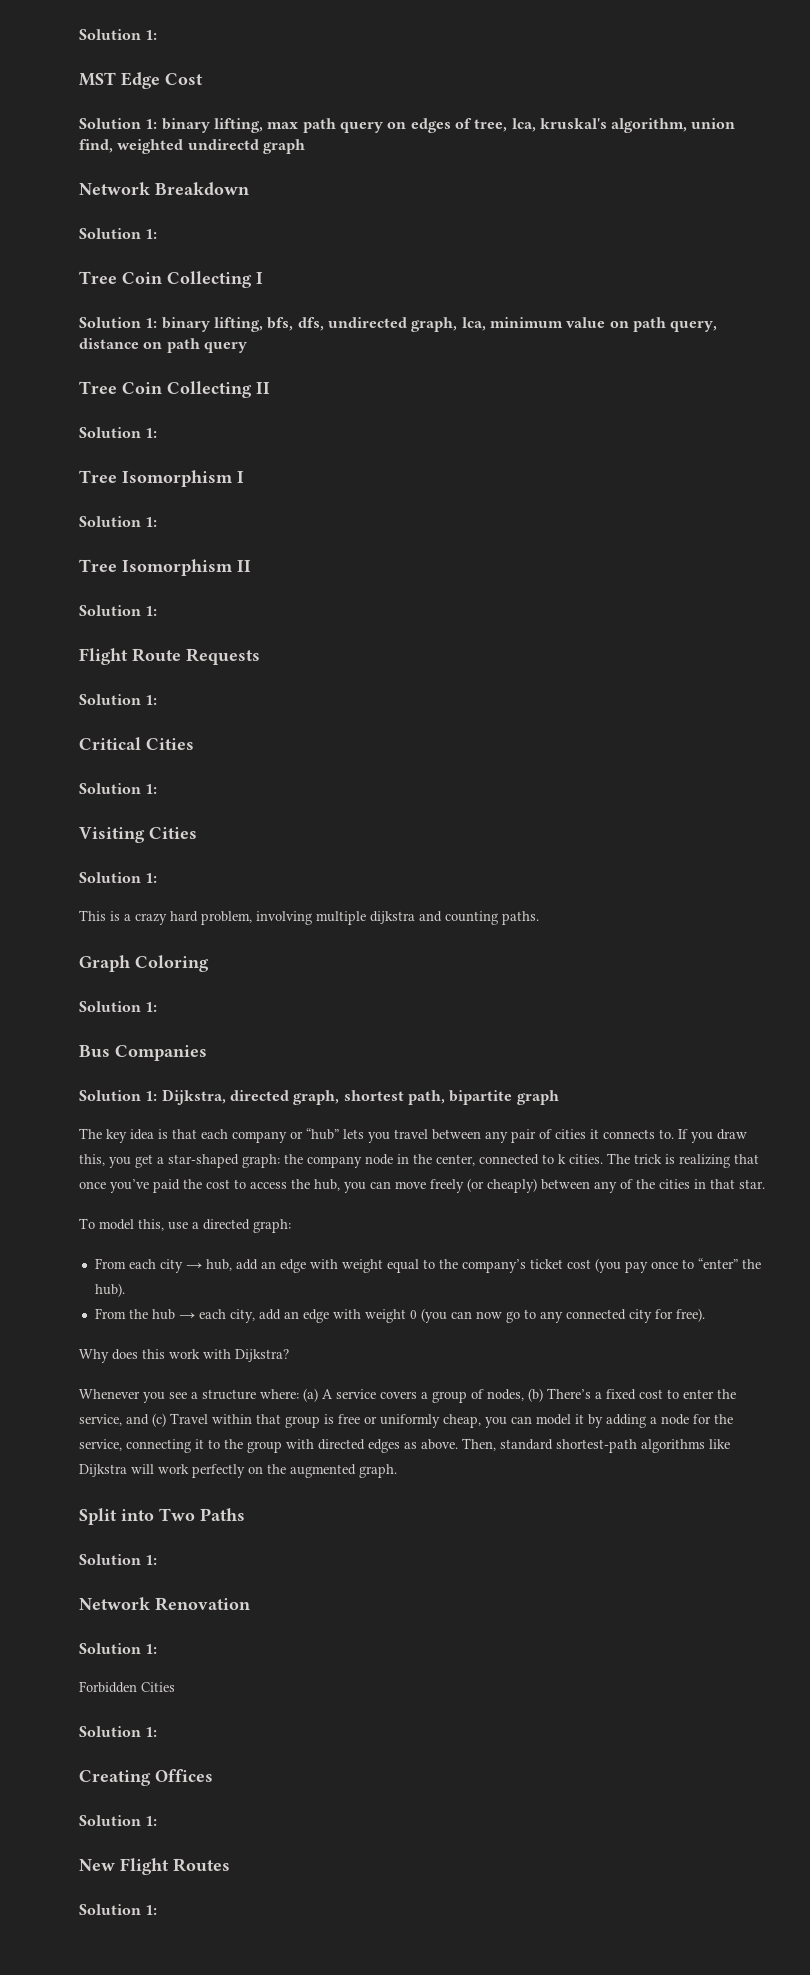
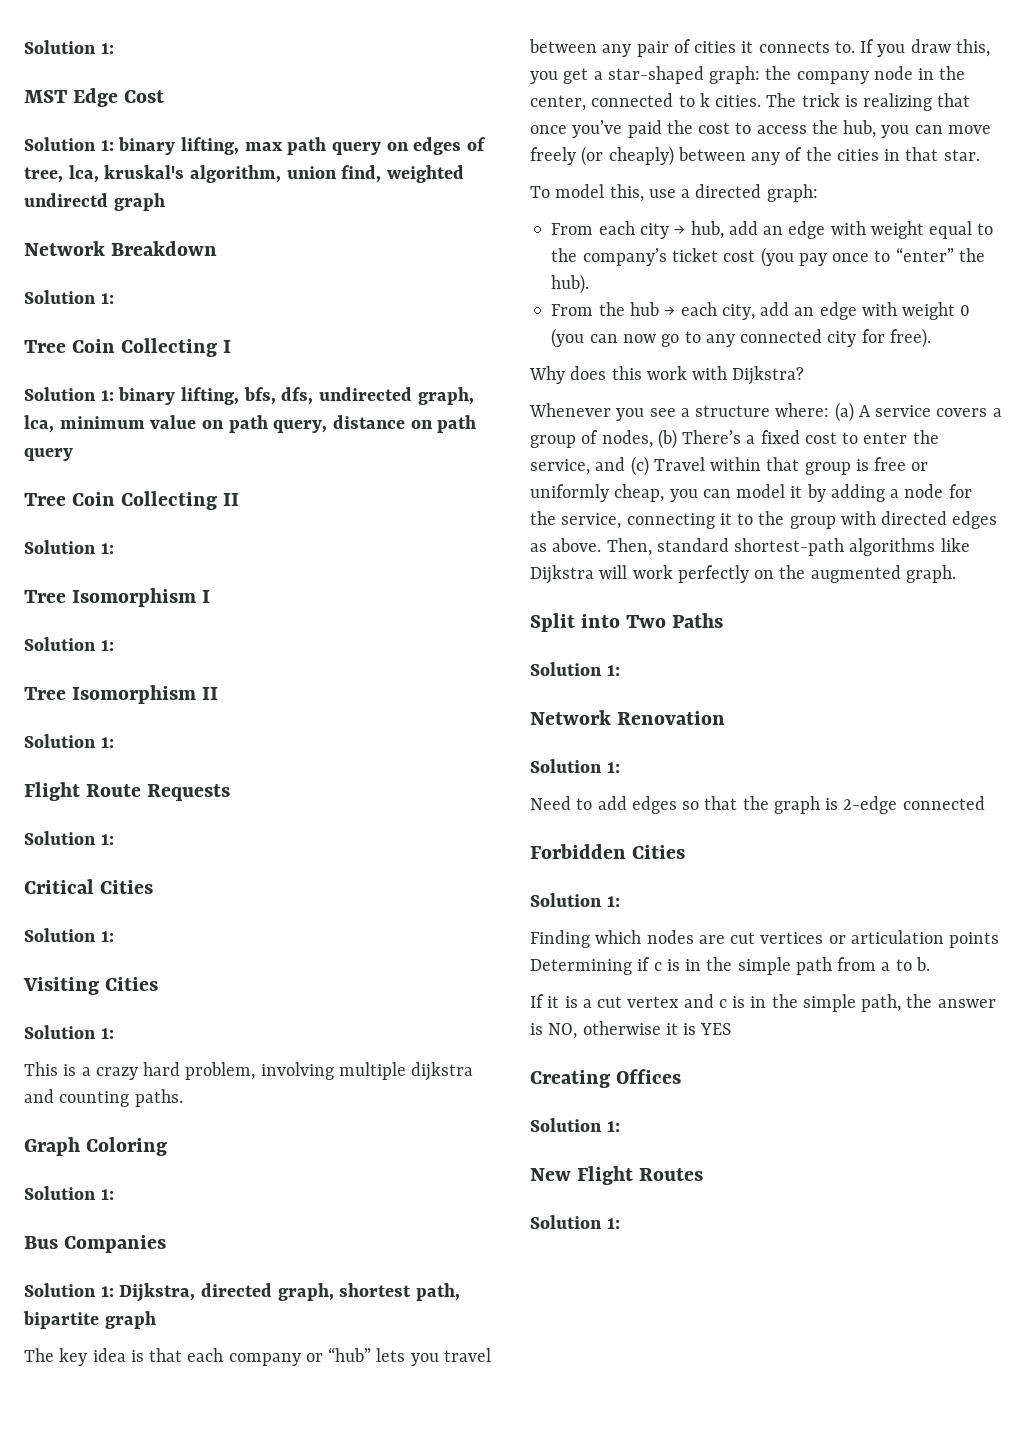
+ Need to add edges so that the graph is 2-edge connected
  Forbidden Cities
  Solution 1:
+ Finding which nodes are cut vertices or articulation points Determining if c is in the simple path from a to b.
+ If it is a cut vertex and c is in the simple path, the answer is NO, otherwise it is YES

